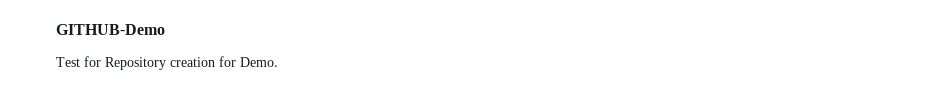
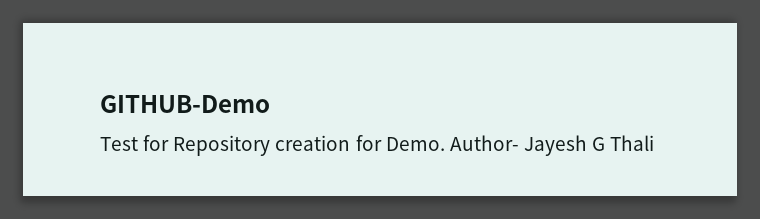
+ Author- Jayesh G Thali

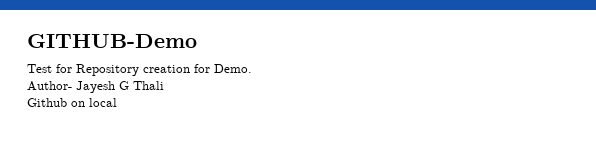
- Test for Repository creation for Demo. Author- Jayesh G Thali
+ Test for Repository creation for Demo.
+ Author- Jayesh G Thali
+ Github on local

